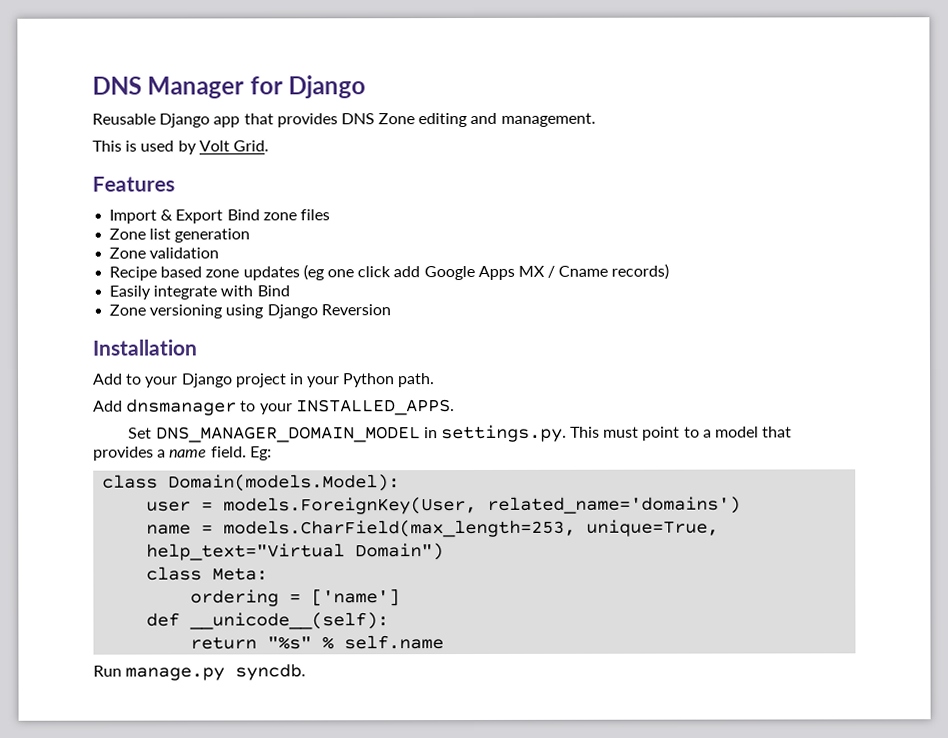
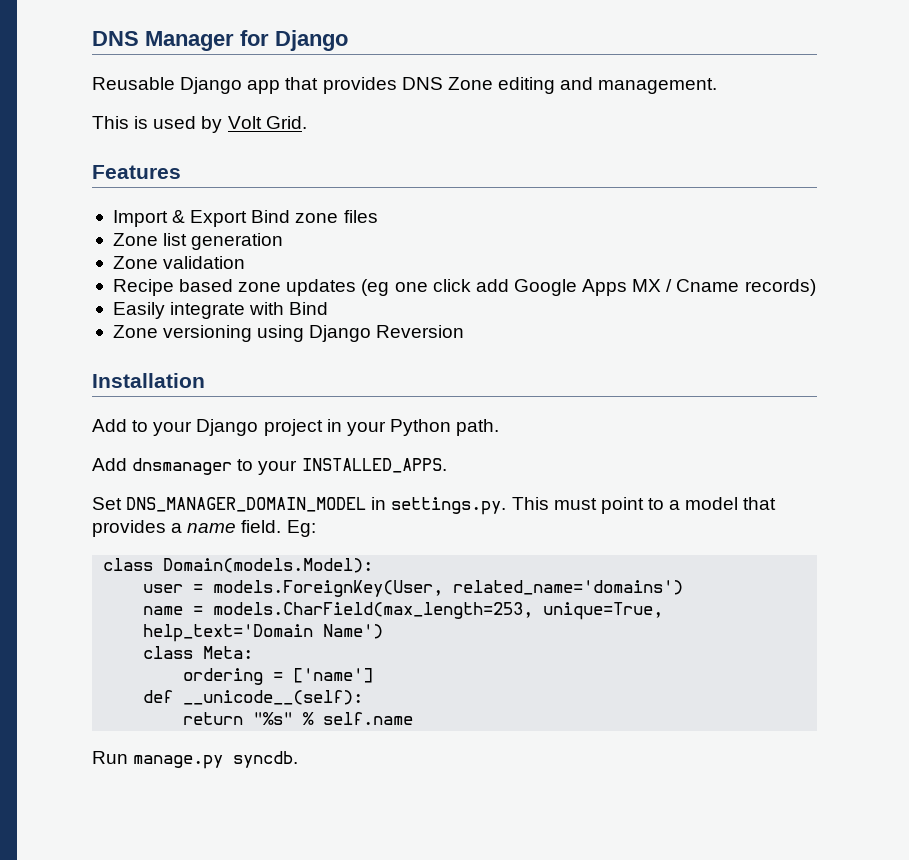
- name = models.CharField(max_length=253, unique=True, help_text="Virtual Domain")
+ name = models.CharField(max_length=253, unique=True, help_text='Domain Name')

